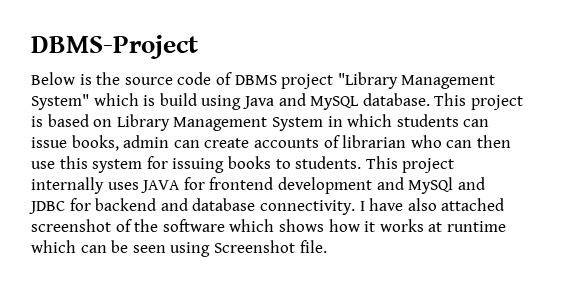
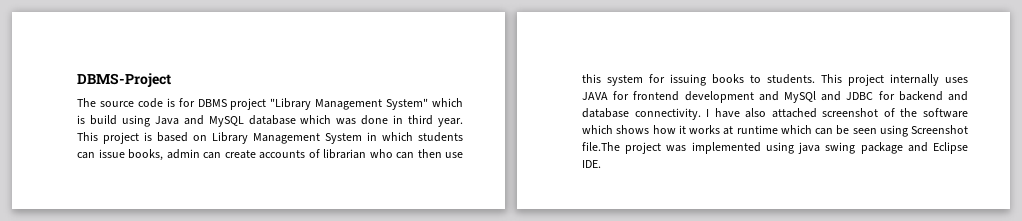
- Below is the source code of DBMS project "Library Management System" which is build using Java and MySQL database.
+ The source code is for DBMS project "Library Management System" which is build using Java and MySQL database which was done in third year.
- I have also attached screenshot of the software which shows how it works at runtime which can be seen using Screenshot file.
+ I have also attached screenshot of the software which shows how it works at runtime which can be seen using Screenshot file.The project was implemented using java swing package and Eclipse IDE.

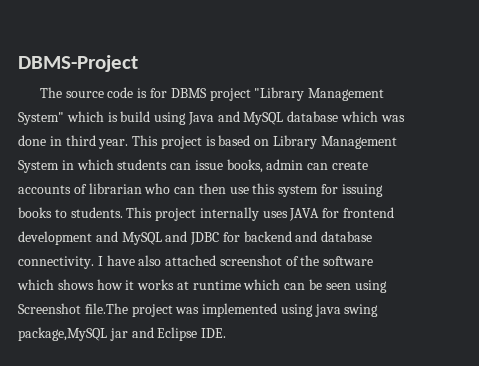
- This project internally uses JAVA for frontend development and MySQl and JDBC for backend and database connectivity.
+ This project internally uses JAVA for frontend development and MySQL and JDBC for backend and database connectivity.
- I have also attached screenshot of the software which shows how it works at runtime which can be seen using Screenshot file.The project was implemented using java swing package and Eclipse IDE.
+ I have also attached screenshot of the software which shows how it works at runtime which can be seen using Screenshot file.The project was implemented using java swing package,MySQL jar and Eclipse IDE.

